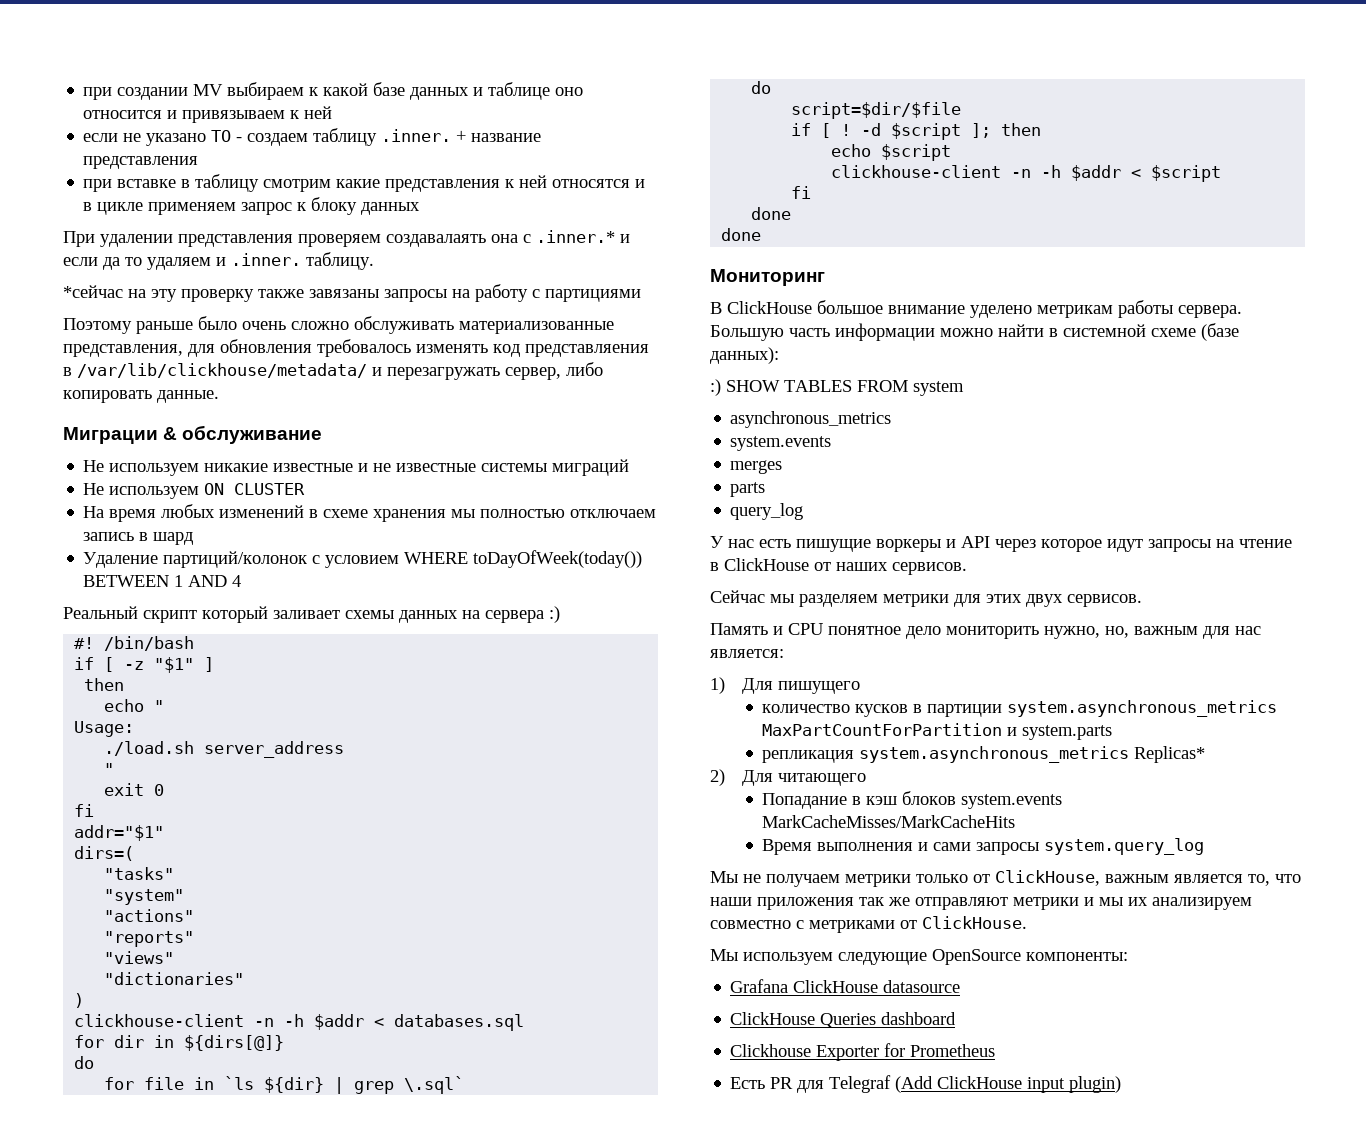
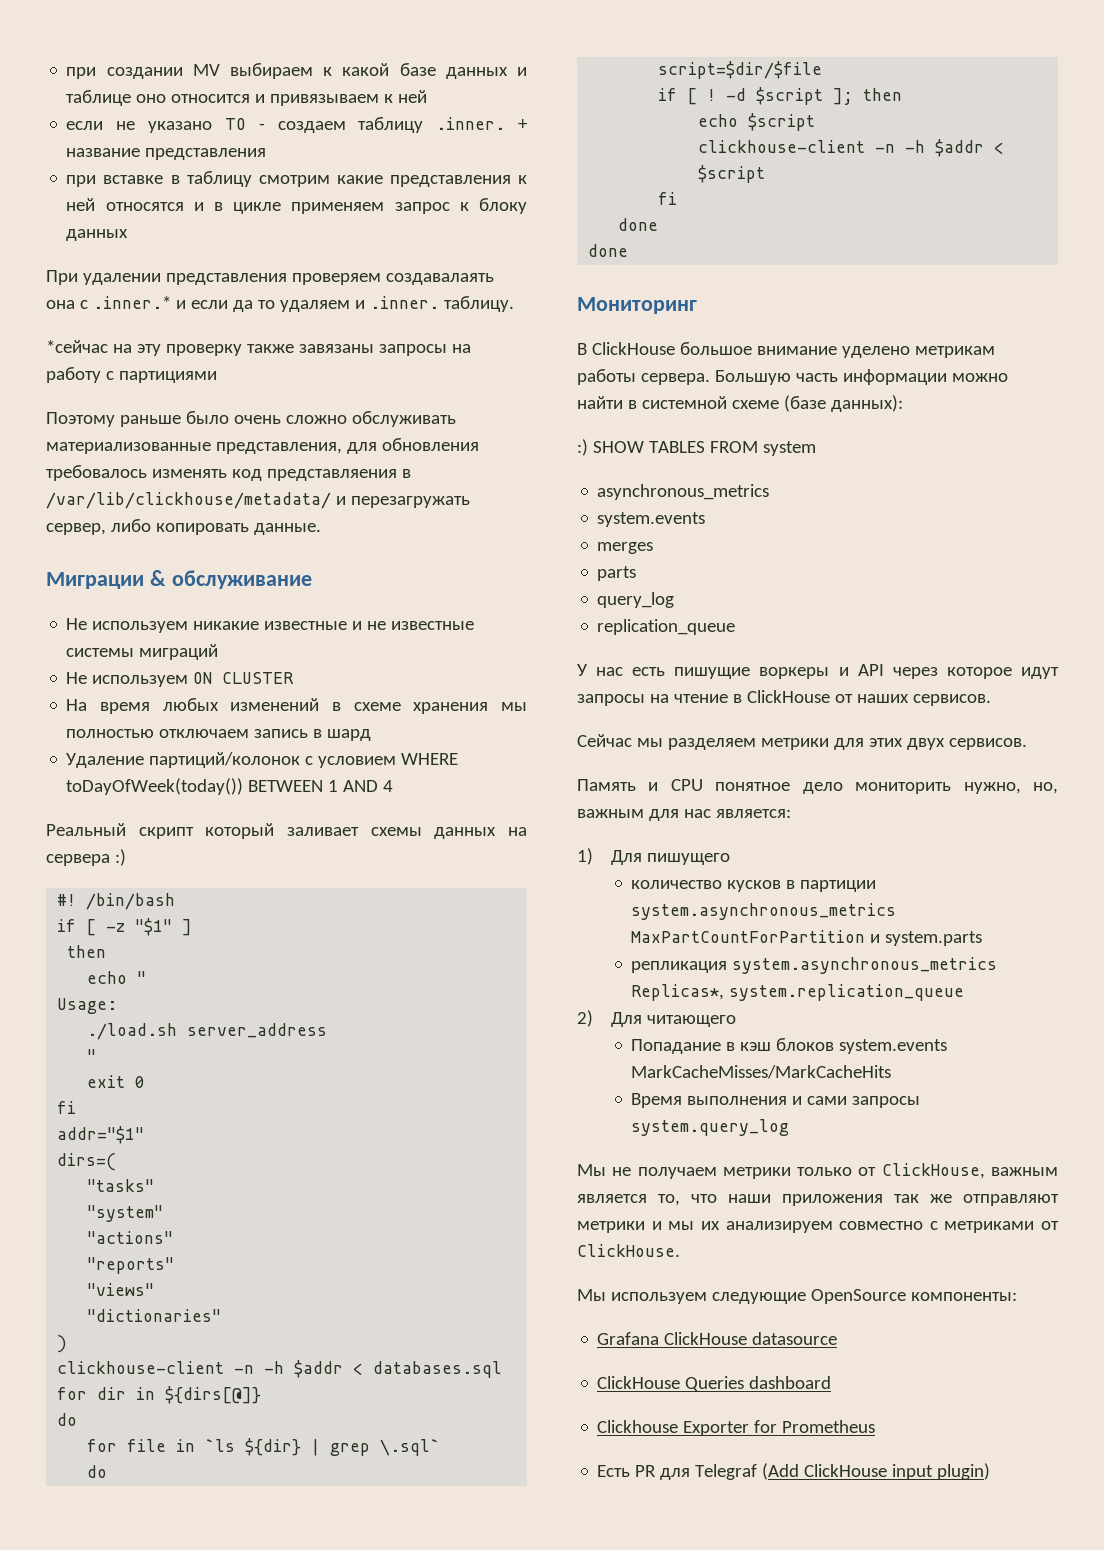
+ replication_queue
- репликация system.asynchronous_metrics Replicas*
+ репликация system.asynchronous_metrics Replicas*, system.replication_queue

